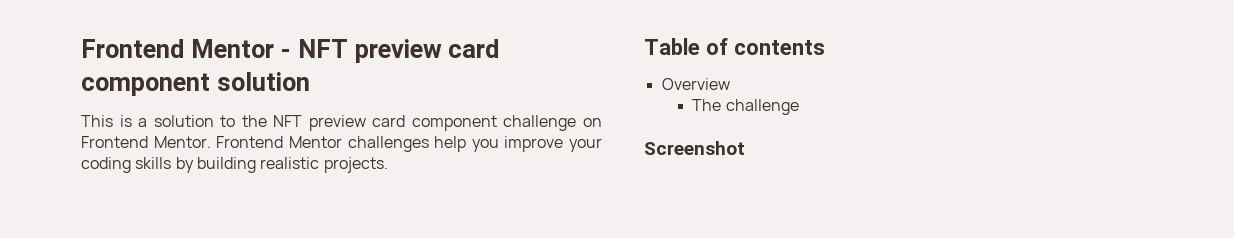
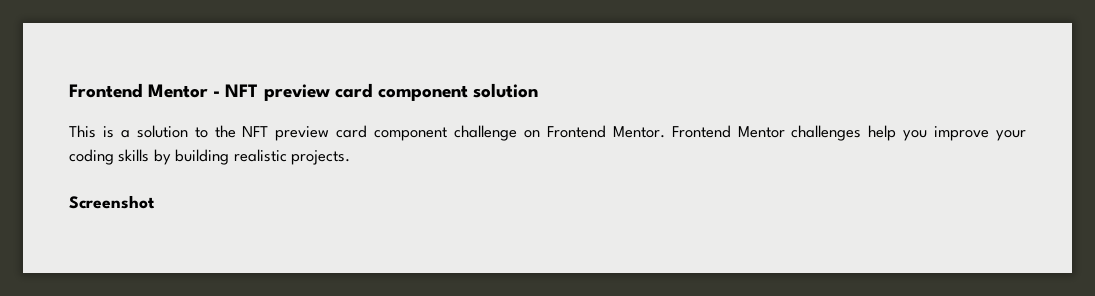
- Table of contents
- Overview
- The challenge

